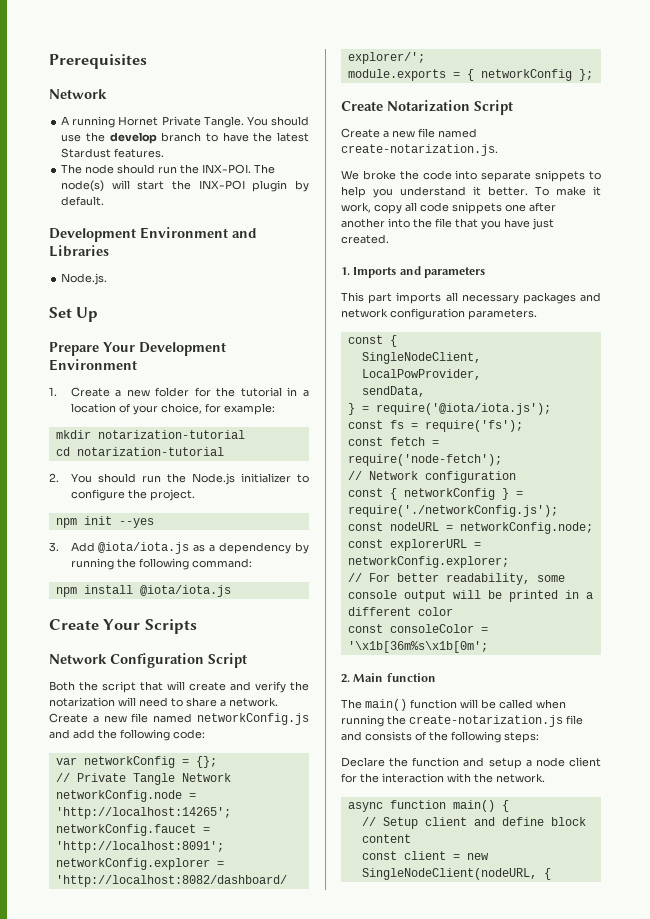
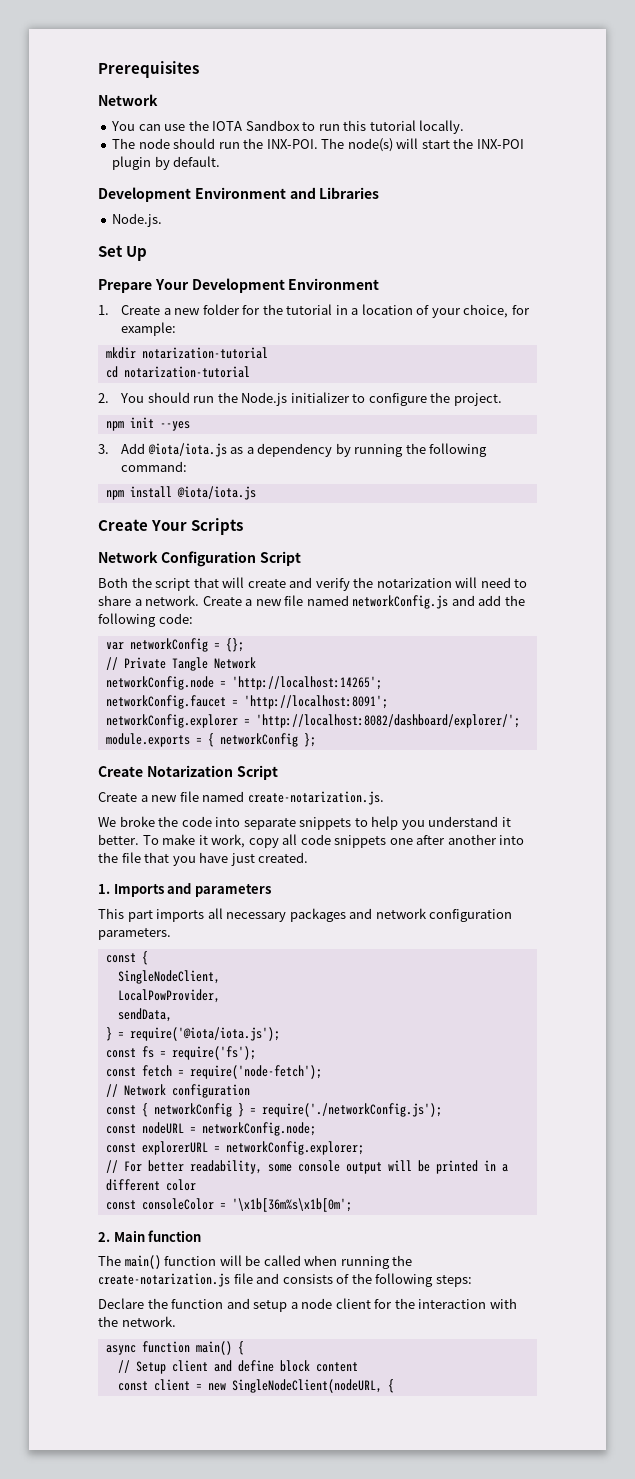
- A running Hornet Private Tangle. You should use the develop branch to have the latest Stardust features.
+ You can use the IOTA Sandbox to run this tutorial locally.

